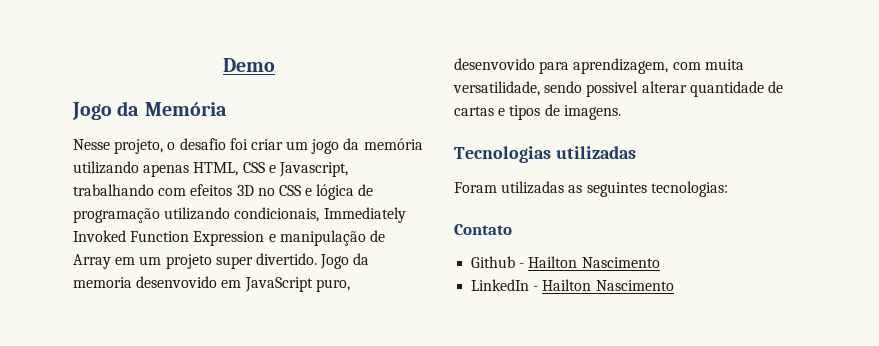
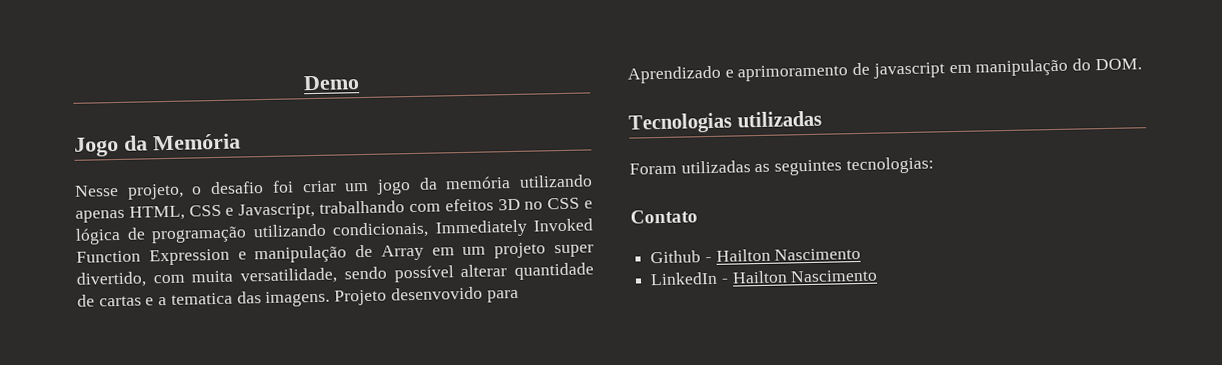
- Nesse projeto, o desafio foi criar um jogo da memória utilizando apenas HTML, CSS e Javascript, trabalhando com efeitos 3D no CSS e lógica de programação utilizando condicionais, Immediately Invoked Function Expression e manipulação de Array em um projeto super divertido. Jogo da memoria desenvovido em JavaScript puro, desenvovido para aprendizagem, com muita versatilidade, sendo possivel alterar quantidade de cartas e tipos de imagens.
+ Nesse projeto, o desafio foi criar um jogo da memória utilizando apenas HTML, CSS e Javascript, trabalhando com efeitos 3D no CSS e lógica de programação utilizando condicionais, Immediately Invoked Function Expression e manipulação de Array em um projeto super divertido, com muita versatilidade, sendo possível alterar quantidade de cartas e a tematica das imagens. Projeto desenvovido para Aprendizado e aprimoramento de javascript em manipulação do DOM.

